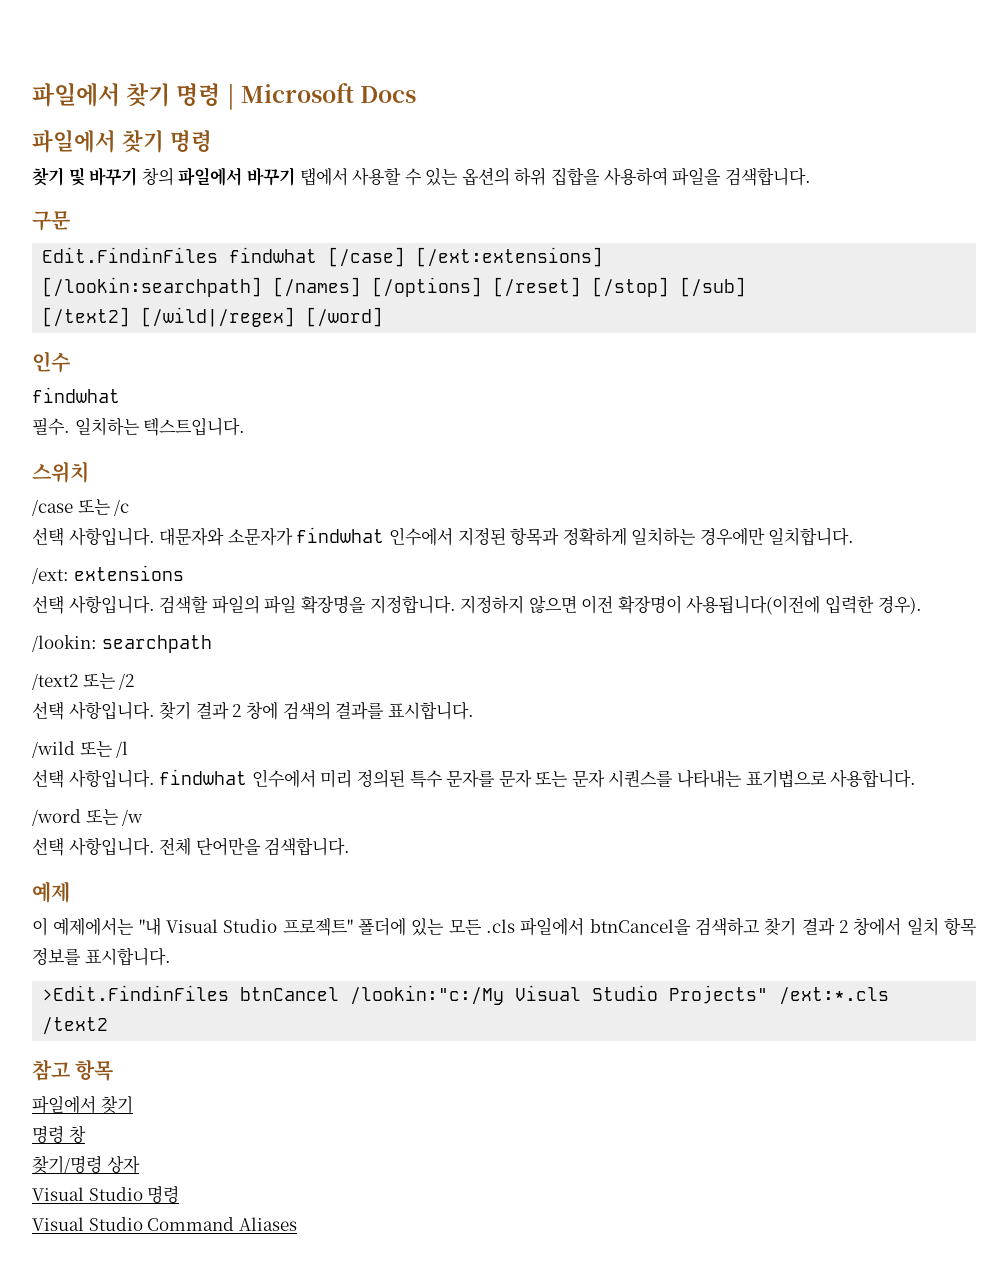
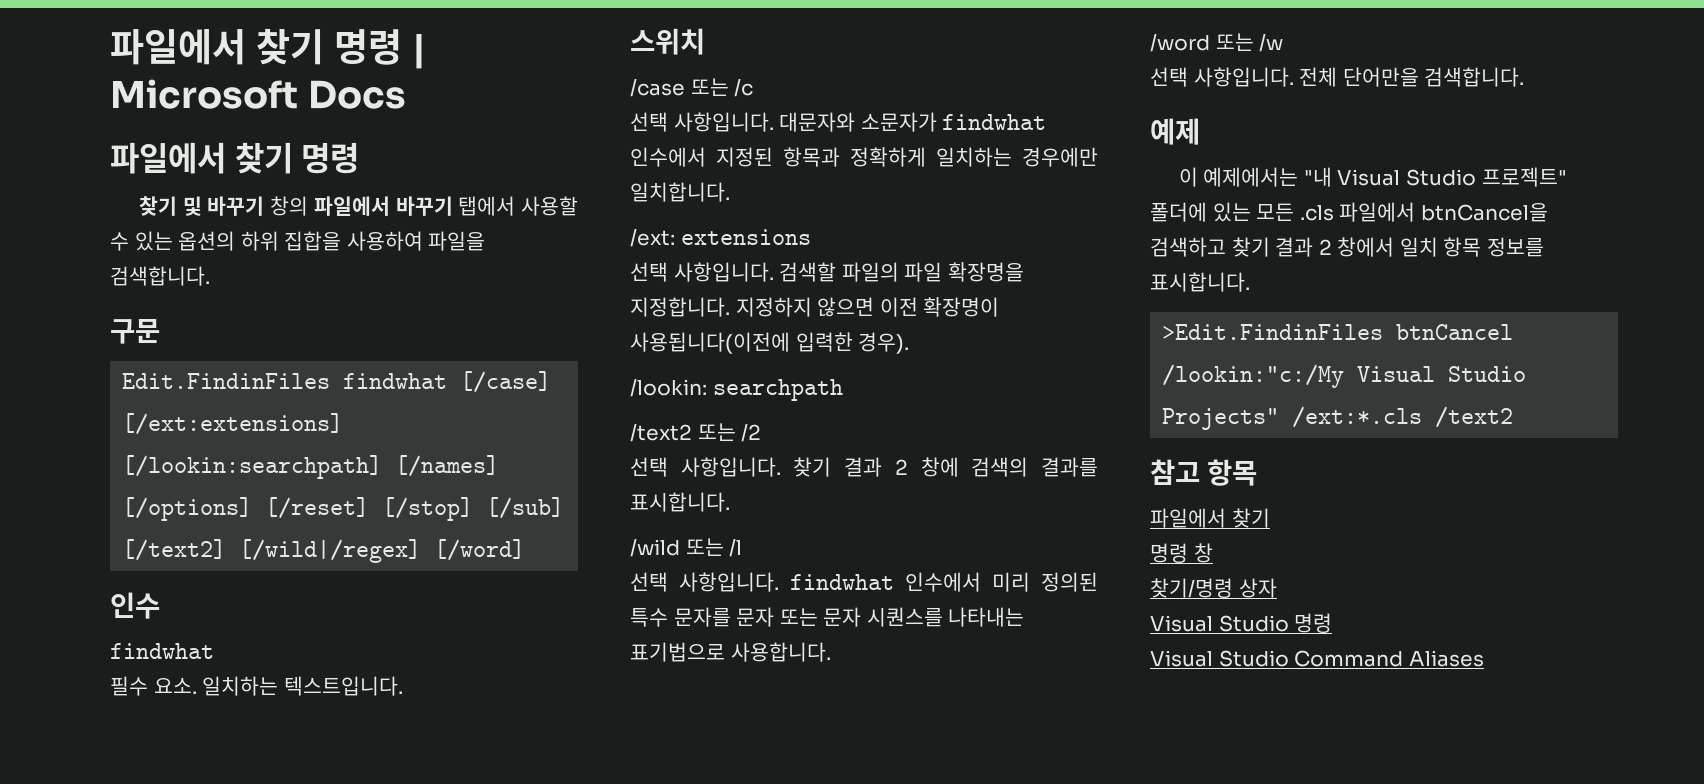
- 필수.
+ 필수 요소.

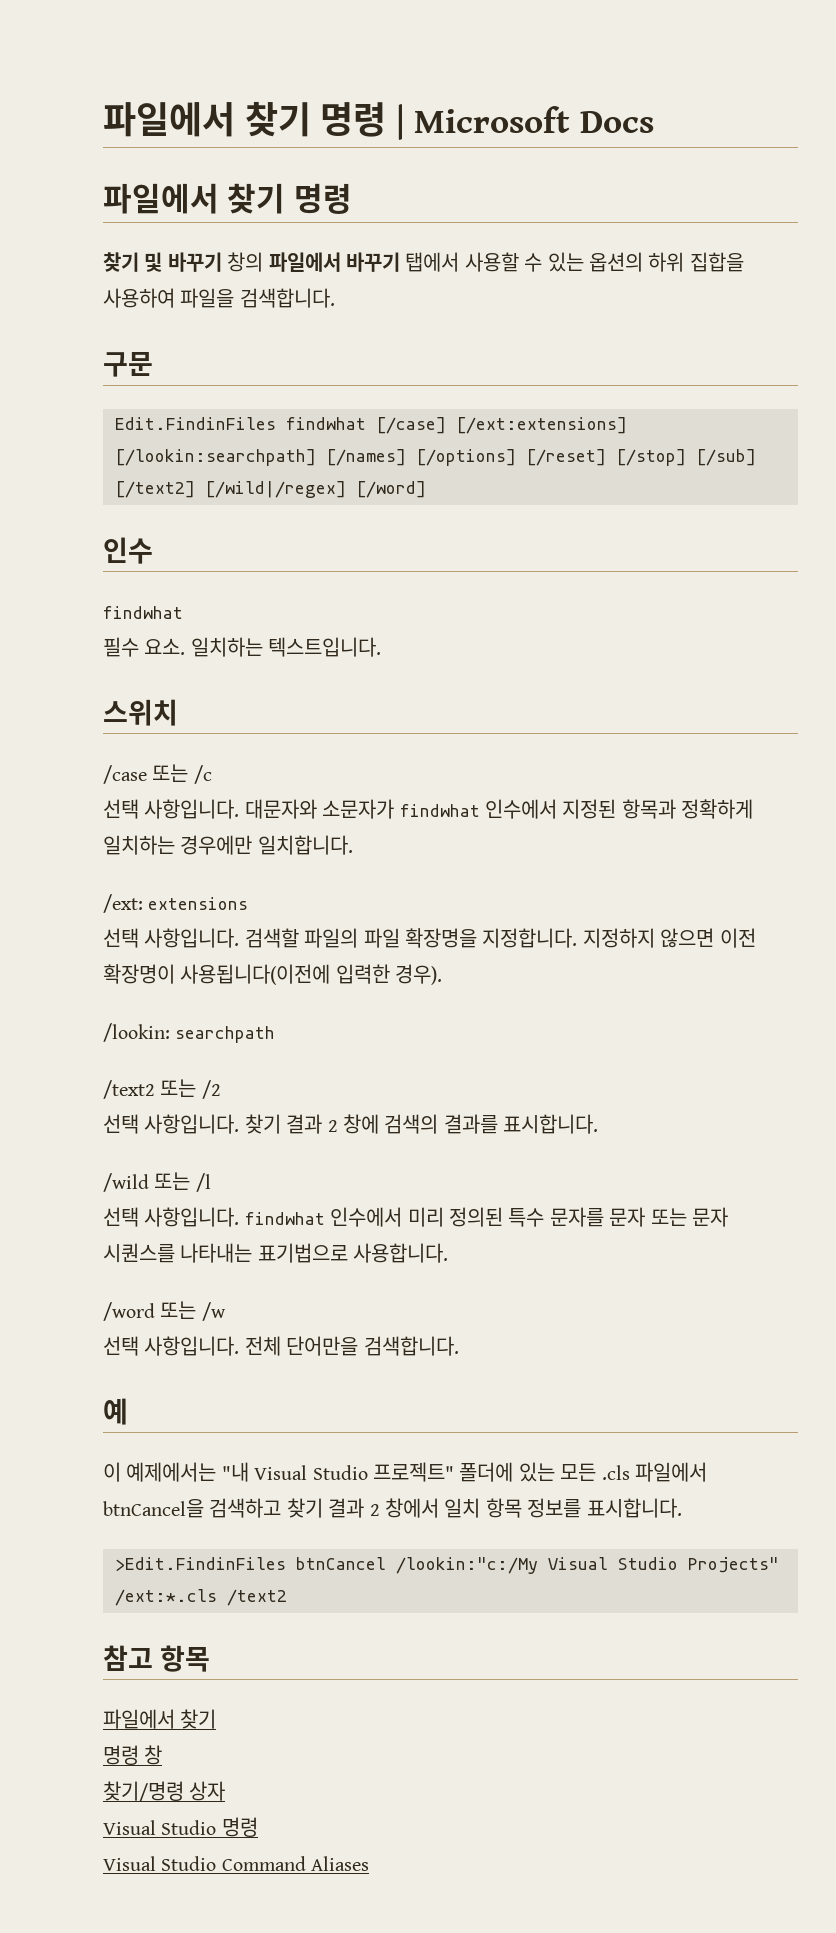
- 예제
+ 예

